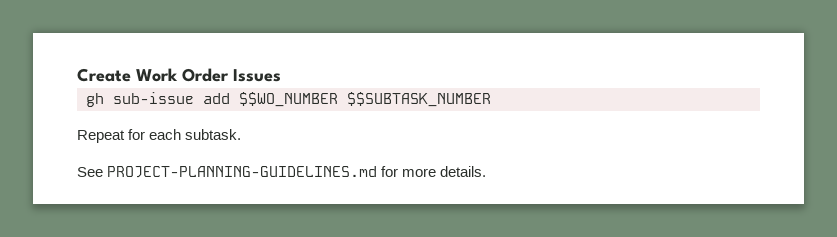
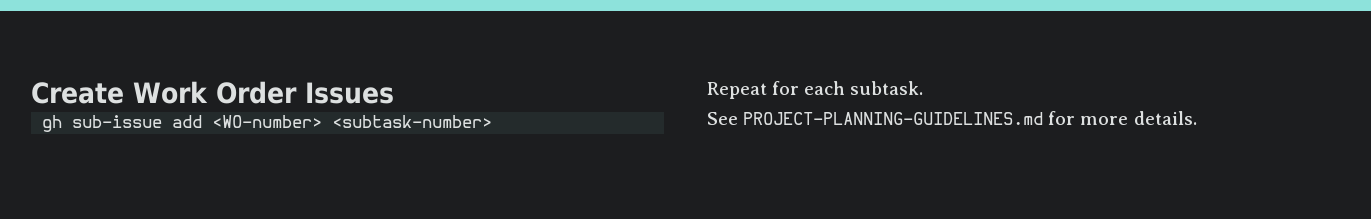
- gh sub-issue add $$WO_NUMBER $$SUBTASK_NUMBER
+ gh sub-issue add <WO-number> <subtask-number>

